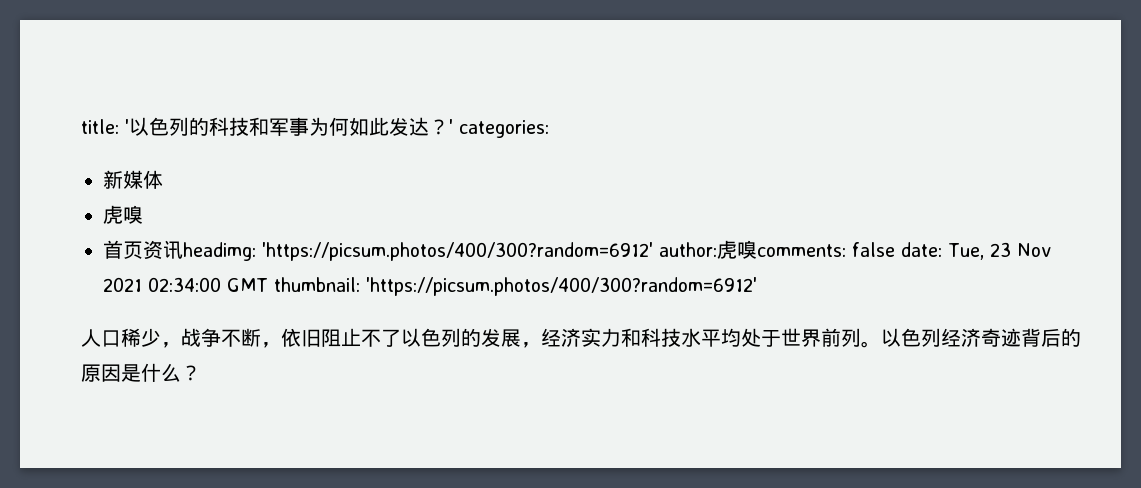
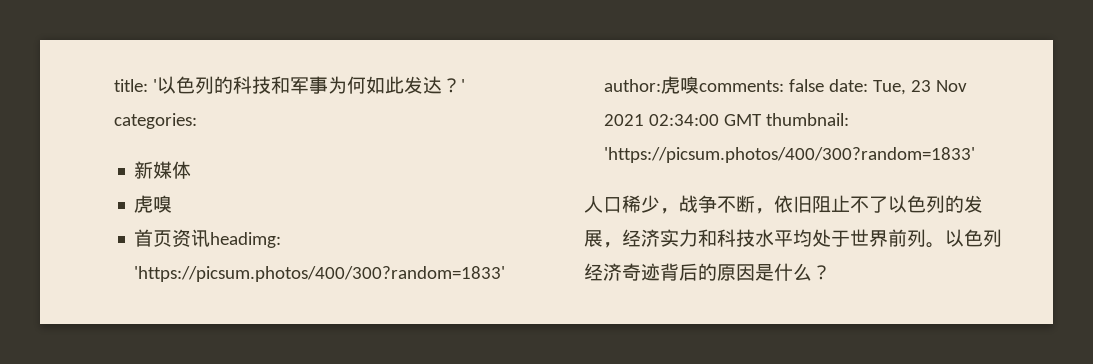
- 首页资讯headimg: 'https://picsum.photos/400/300?random=6912' author:虎嗅comments: false date: Tue, 23 Nov 2021 02:34:00 GMT thumbnail: 'https://picsum.photos/400/300?random=6912'
+ 首页资讯headimg: 'https://picsum.photos/400/300?random=1833' author:虎嗅comments: false date: Tue, 23 Nov 2021 02:34:00 GMT thumbnail: 'https://picsum.photos/400/300?random=1833'

